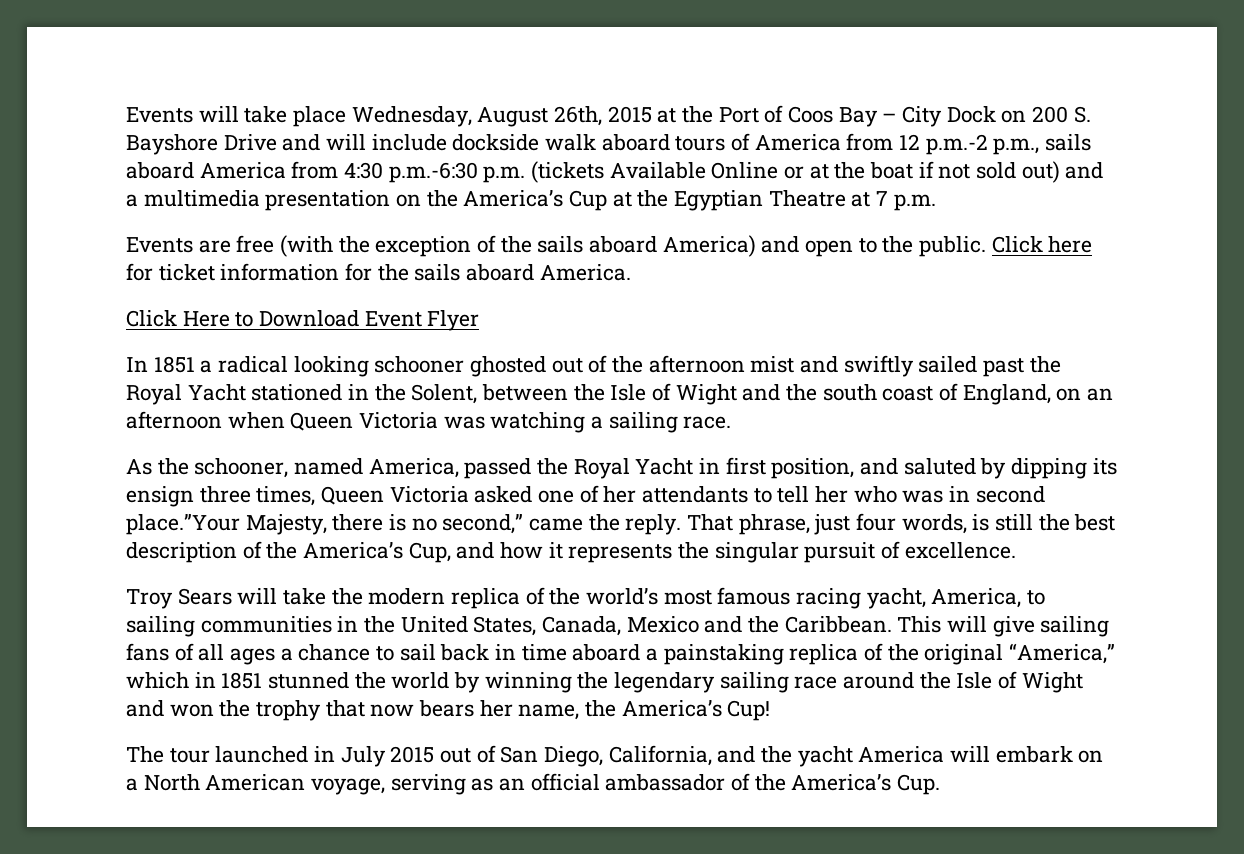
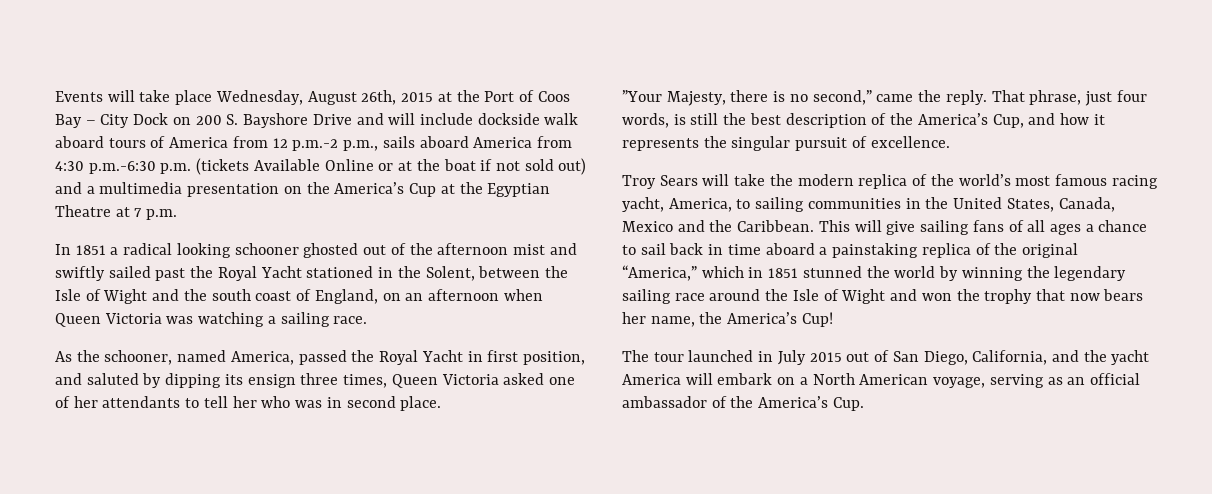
- Events are free (with the exception of the sails aboard America) and open to the public. Click here for ticket information for the sails aboard America.
- Click Here to Download Event Flyer
- As the schooner, named America, passed the Royal Yacht in first position, and saluted by dipping its ensign three times, Queen Victoria asked one of her attendants to tell her who was in second place.”Your Majesty, there is no second,” came the reply.
+ As the schooner, named America, passed the Royal Yacht in first position, and saluted by dipping its ensign three times, Queen Victoria asked one of her attendants to tell her who was in second place.
+ ”Your Majesty, there is no second,” came the reply.

